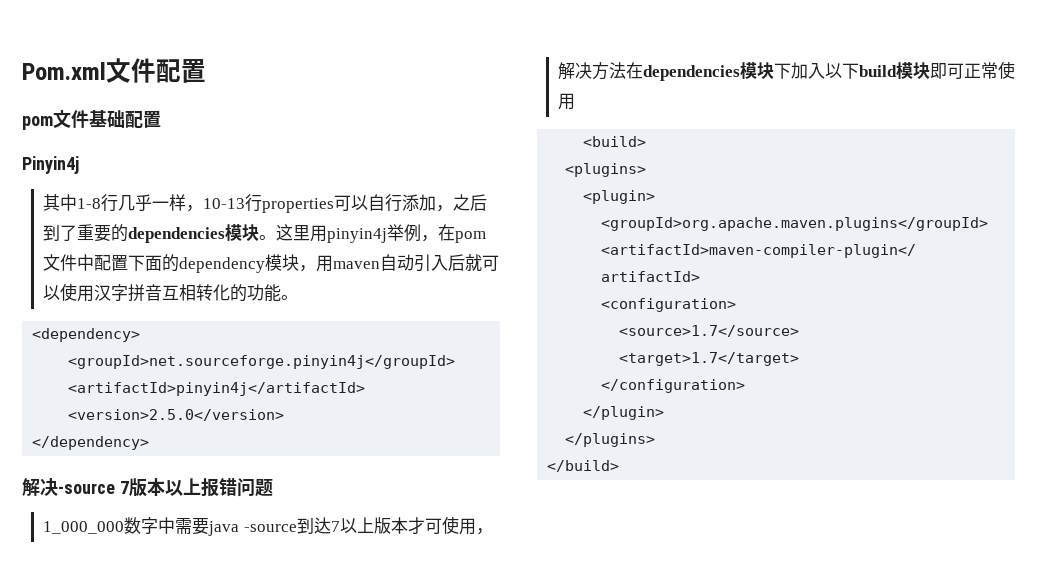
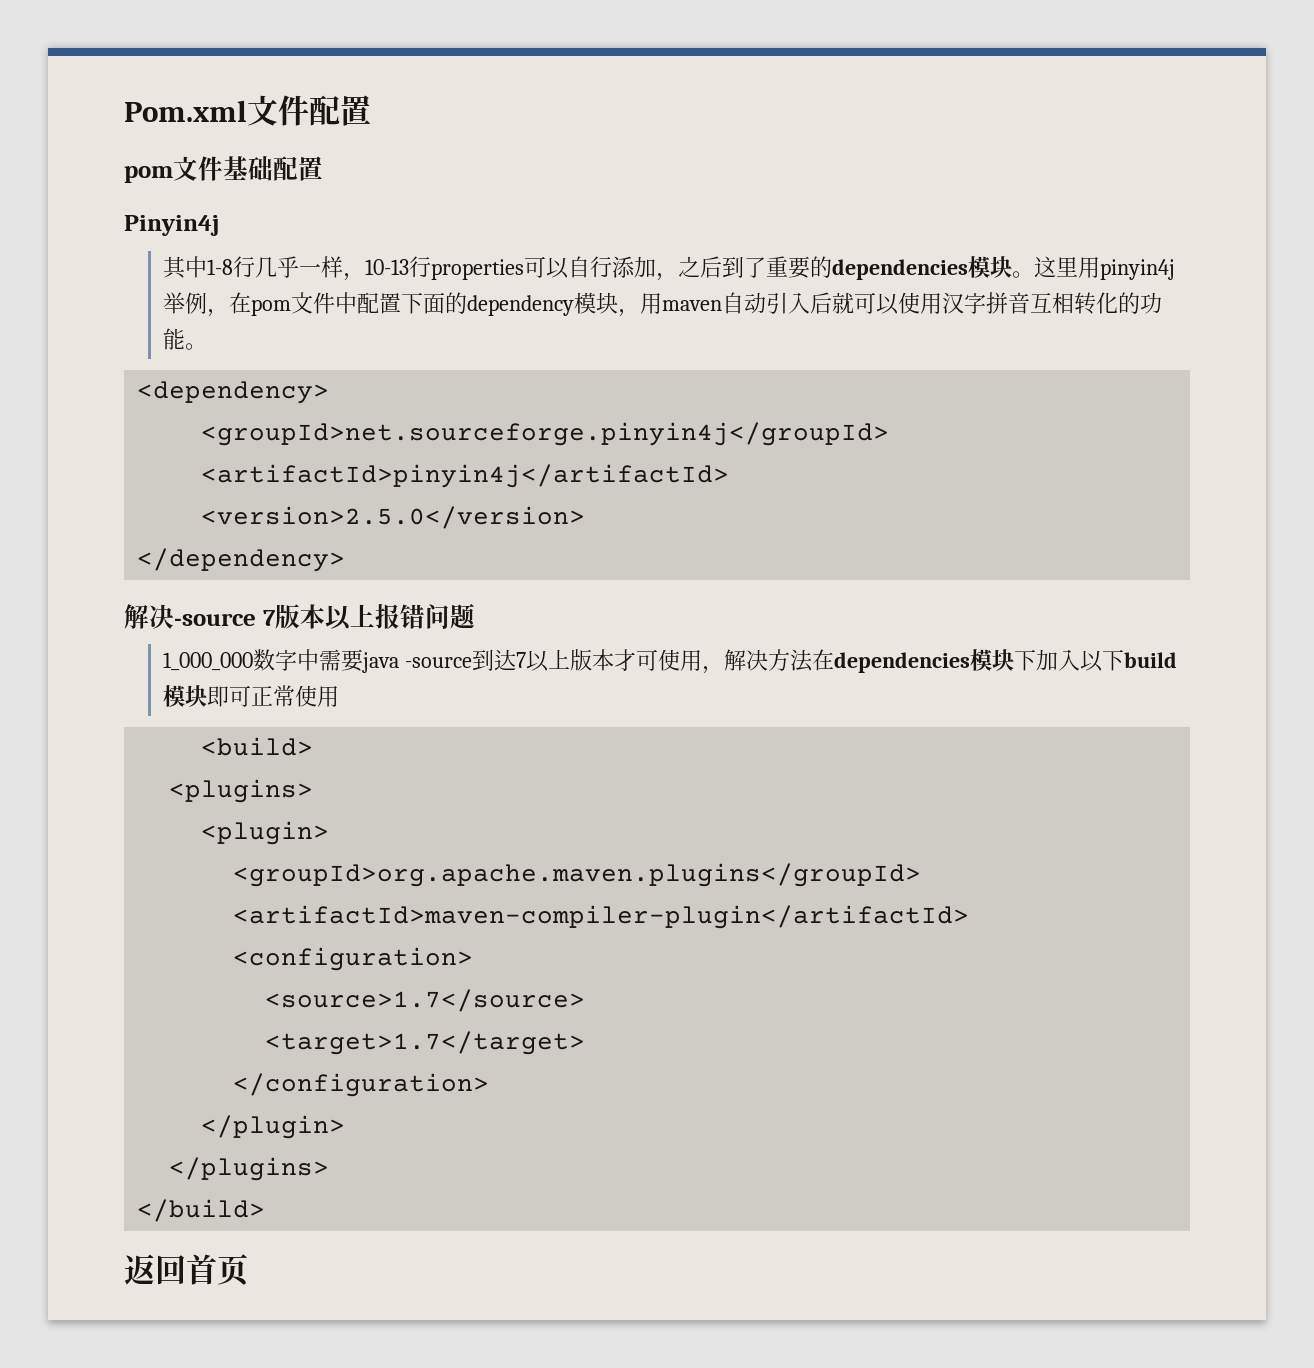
+ 返回首页

